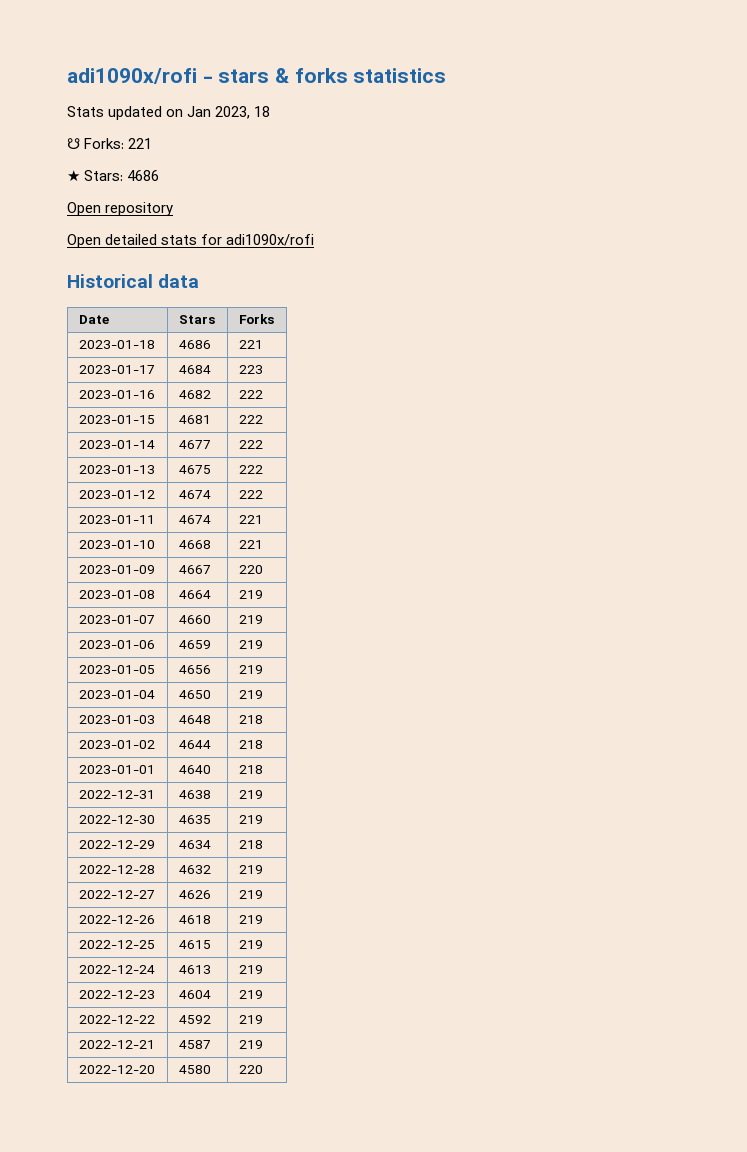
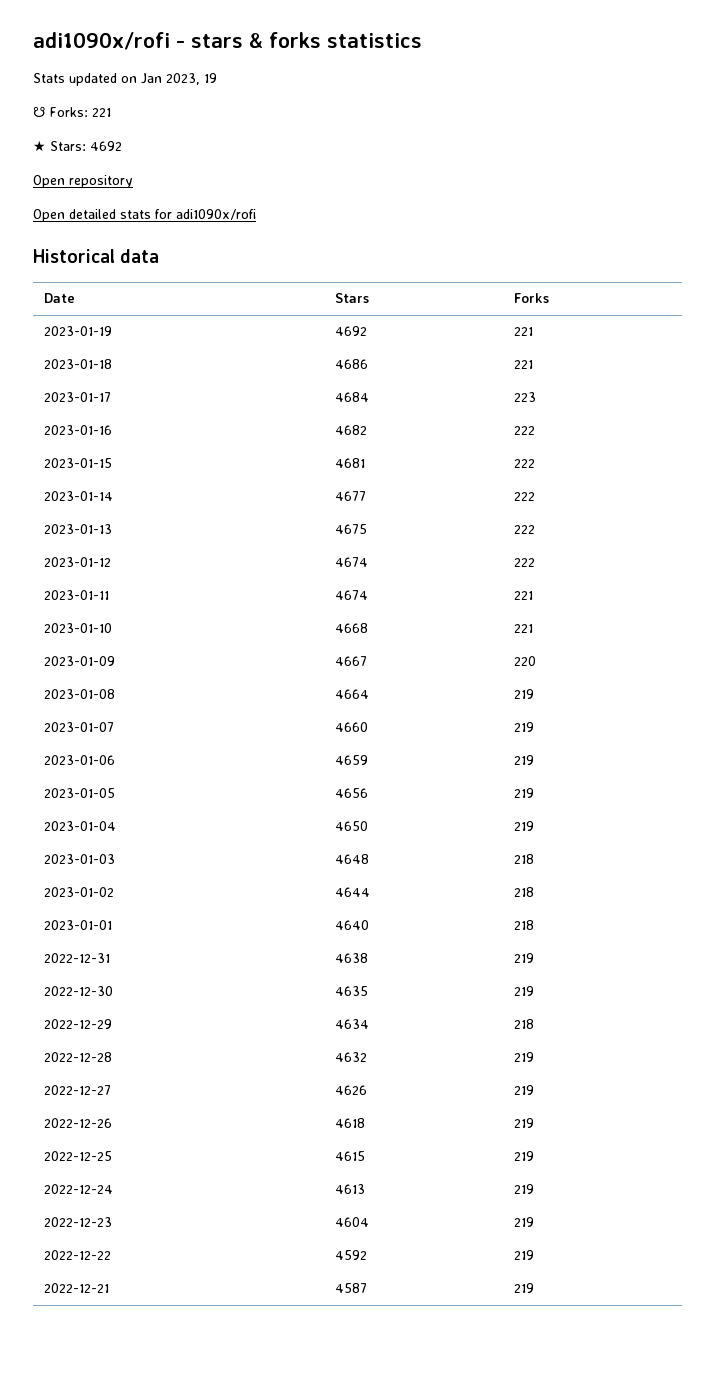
- Stats updated on Jan 2023, 18
+ Stats updated on Jan 2023, 19
- ★ Stars: 4686
+ ★ Stars: 4692
+ 2023-01-19 | 4692 | 221
- 2022-12-20 | 4580 | 220

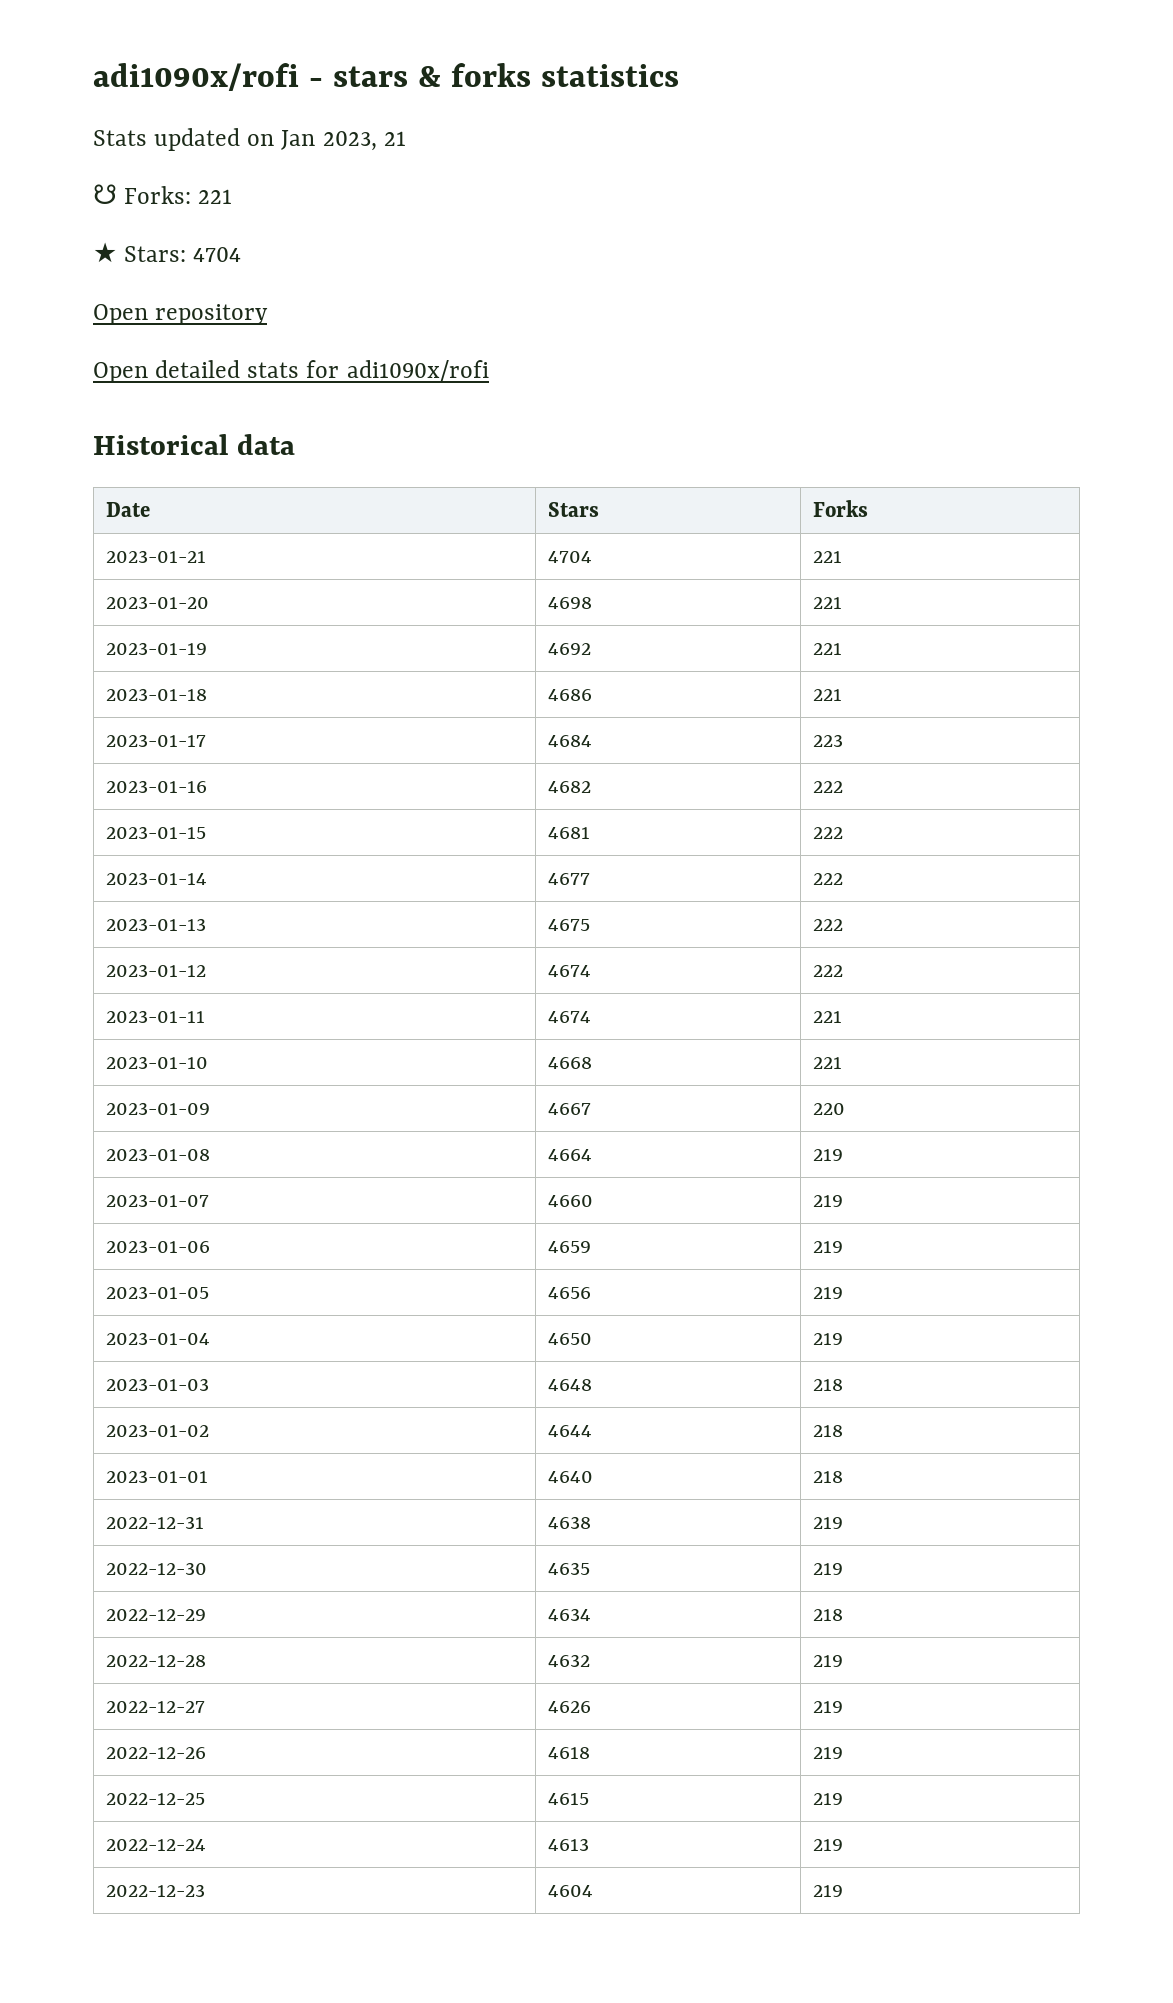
- Stats updated on Jan 2023, 19
+ Stats updated on Jan 2023, 21
- ★ Stars: 4692
+ ★ Stars: 4704
+ 2023-01-21 | 4704 | 221
+ 2023-01-20 | 4698 | 221
- 2022-12-22 | 4592 | 219
- 2022-12-21 | 4587 | 219

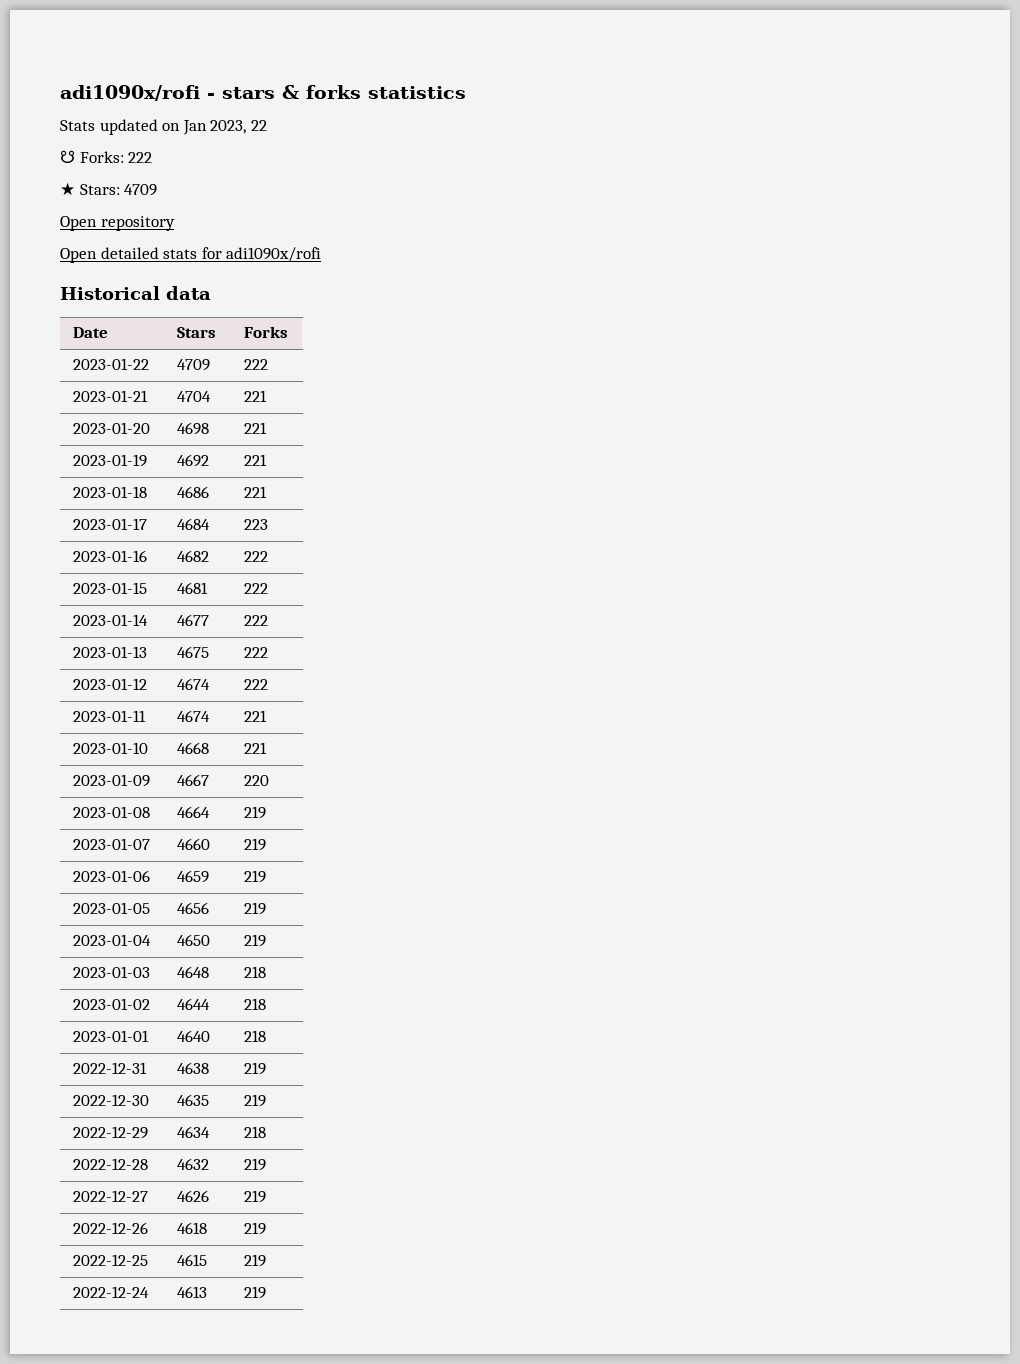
- Stats updated on Jan 2023, 21
+ Stats updated on Jan 2023, 22
- ☋ Forks: 221
+ ☋ Forks: 222
- ★ Stars: 4704
+ ★ Stars: 4709
+ 2023-01-22 | 4709 | 222
- 2022-12-23 | 4604 | 219

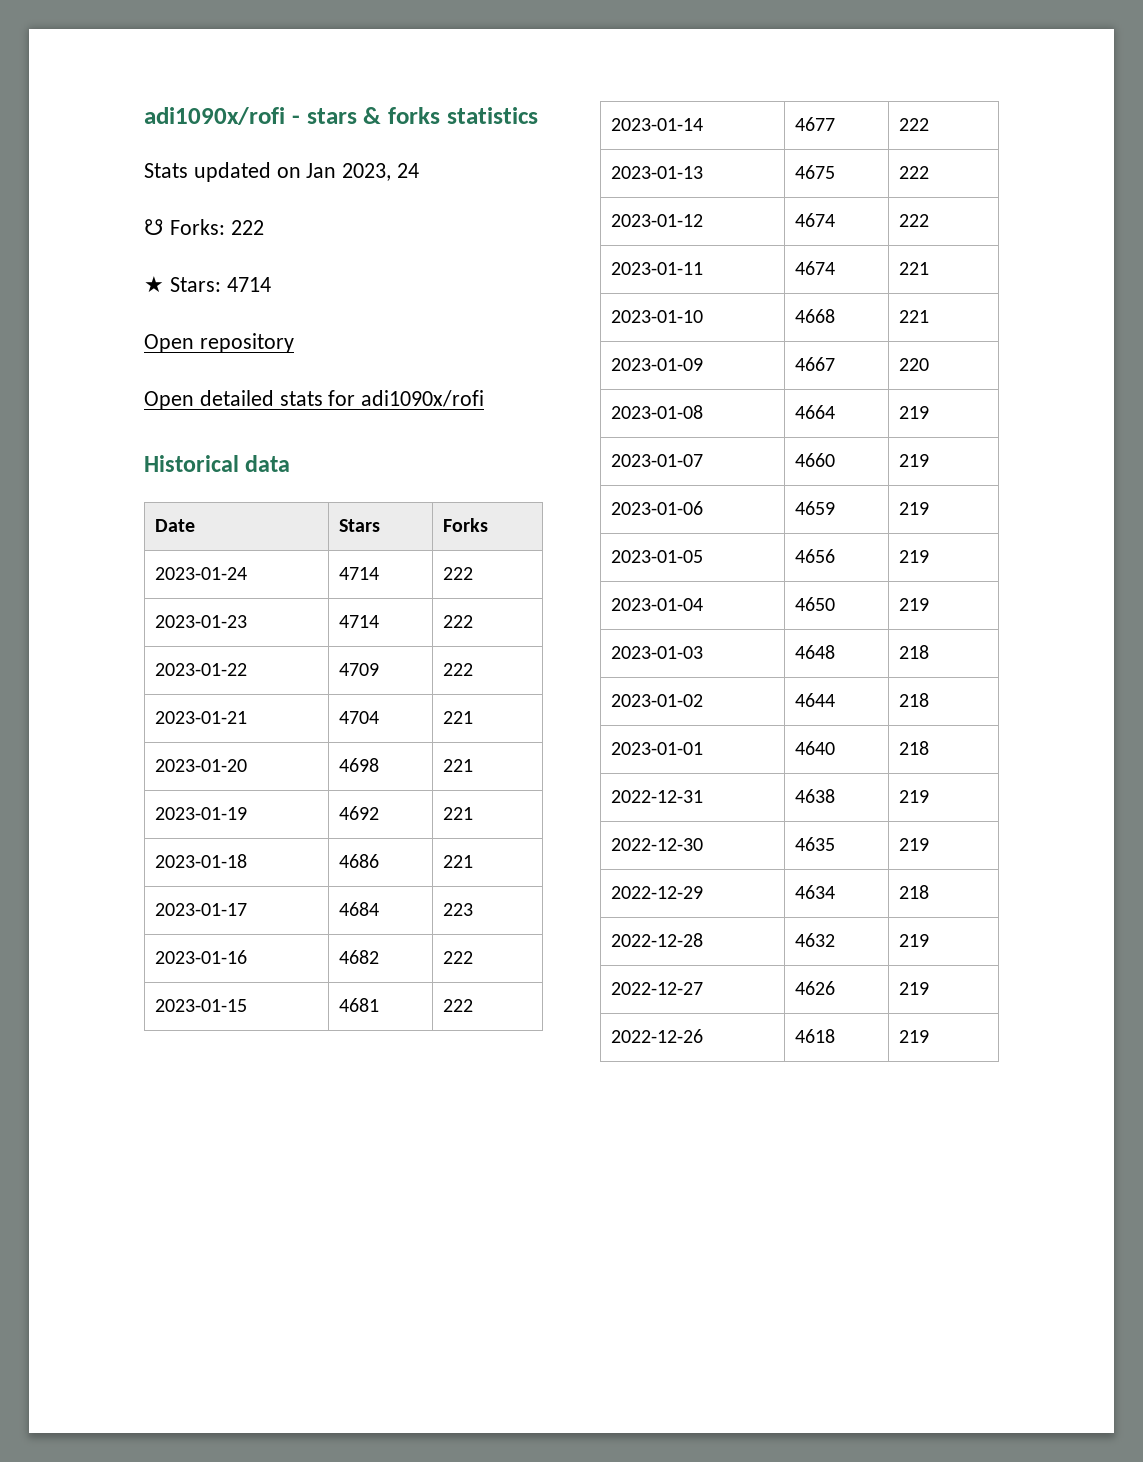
- Stats updated on Jan 2023, 22
+ Stats updated on Jan 2023, 24
- ★ Stars: 4709
+ ★ Stars: 4714
+ 2023-01-24 | 4714 | 222
+ 2023-01-23 | 4714 | 222
- 2022-12-25 | 4615 | 219
- 2022-12-24 | 4613 | 219

